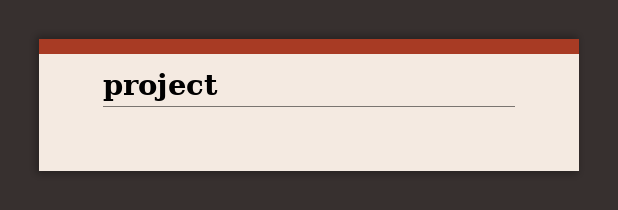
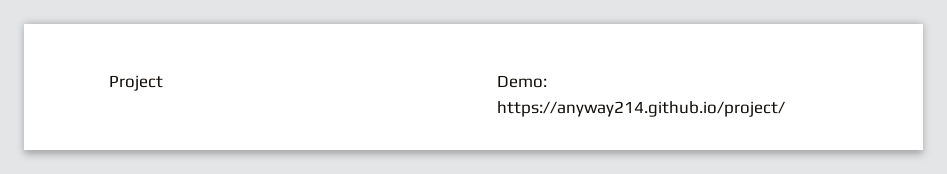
- project
+ Project
+ Demo: https://anyway214.github.io/project/

